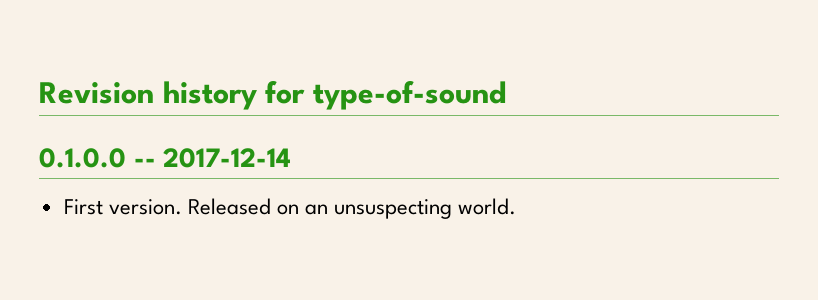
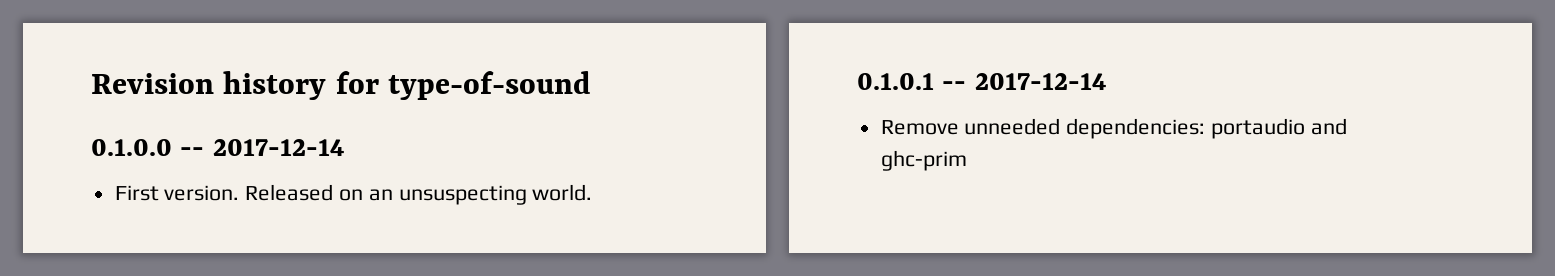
+ 0.1.0.1 -- 2017-12-14
+ Remove unneeded dependencies: portaudio and ghc-prim

